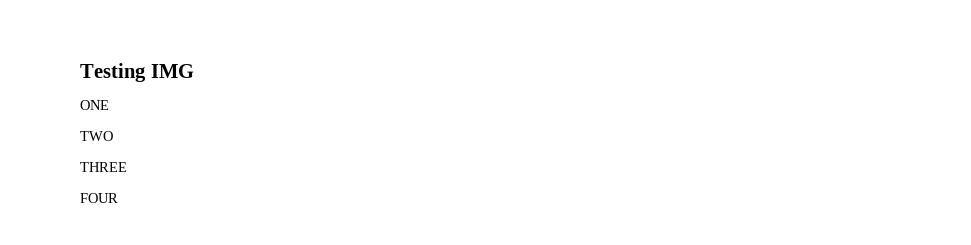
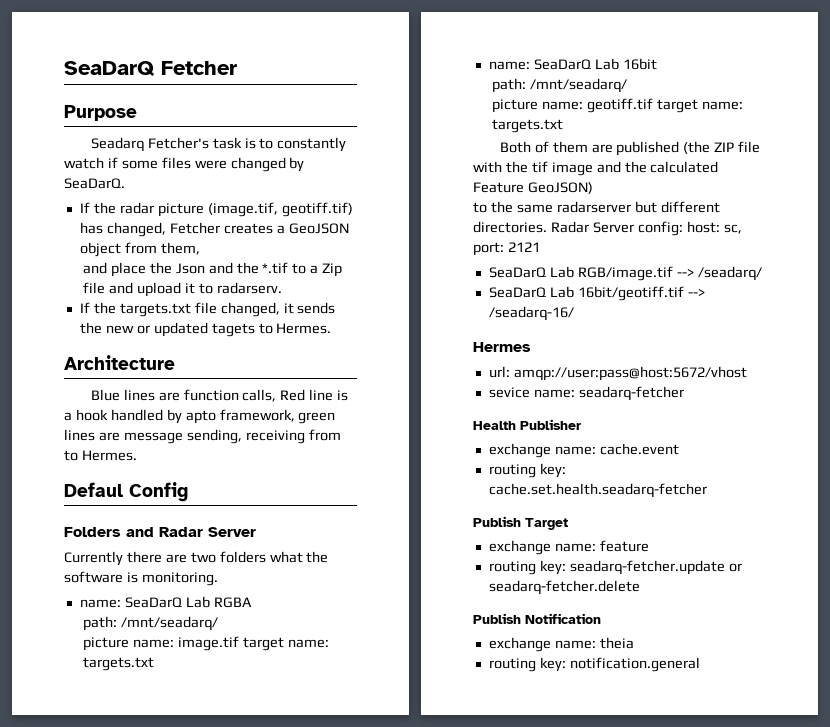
- Testing IMG
- ONE
- TWO
- THREE
- FOUR
+ SeaDarQ Fetcher
+ Purpose
+ Seadarq Fetcher's task is to constantly watch if some files were changed by SeaDarQ.
+ If the radar picture (image.tif, geotiff.tif) has changed, Fetcher creates a GeoJSON object from them,
+ and place the Json and the *.tif to a Zip file and upload it to radarserv.
+ If the targets.txt file changed, it sends the new or updated tagets to Hermes.
+ Architecture
+ Blue lines are function calls, Red line is a hook handled by apto framework, green lines are message sending, receiving from to Hermes.
+ Defaul Config
+ Folders and Radar Server
+ Currently there are two folders what the software is monitoring.
+ name: SeaDarQ Lab RGBA
+ path: /mnt/seadarq/
+ picture name: image.tif target name: targets.txt
+ name: SeaDarQ Lab 16bit
+ path: /mnt/seadarq/
+ picture name: geotiff.tif target name: targets.txt
+ Both of them are published (the ZIP file with the tif image and the calculated Feature GeoJSON)
+ to the same radarserver but different directories. Radar Server config: host: sc, port: 2121
+ SeaDarQ Lab RGB/image.tif --> /seadarq/
+ SeaDarQ Lab 16bit/geotiff.tif --> /seadarq-16/
+ Hermes
+ url: amqp://user:pass@host:5672/vhost
+ sevice name: seadarq-fetcher
+ Health Publisher
+ exchange name: cache.event
+ routing key: cache.set.health.seadarq-fetcher
+ Publish Target
+ exchange name: feature
+ routing key: seadarq-fetcher.update or seadarq-fetcher.delete
+ Publish Notification
+ exchange name: theia
+ routing key: notification.general

